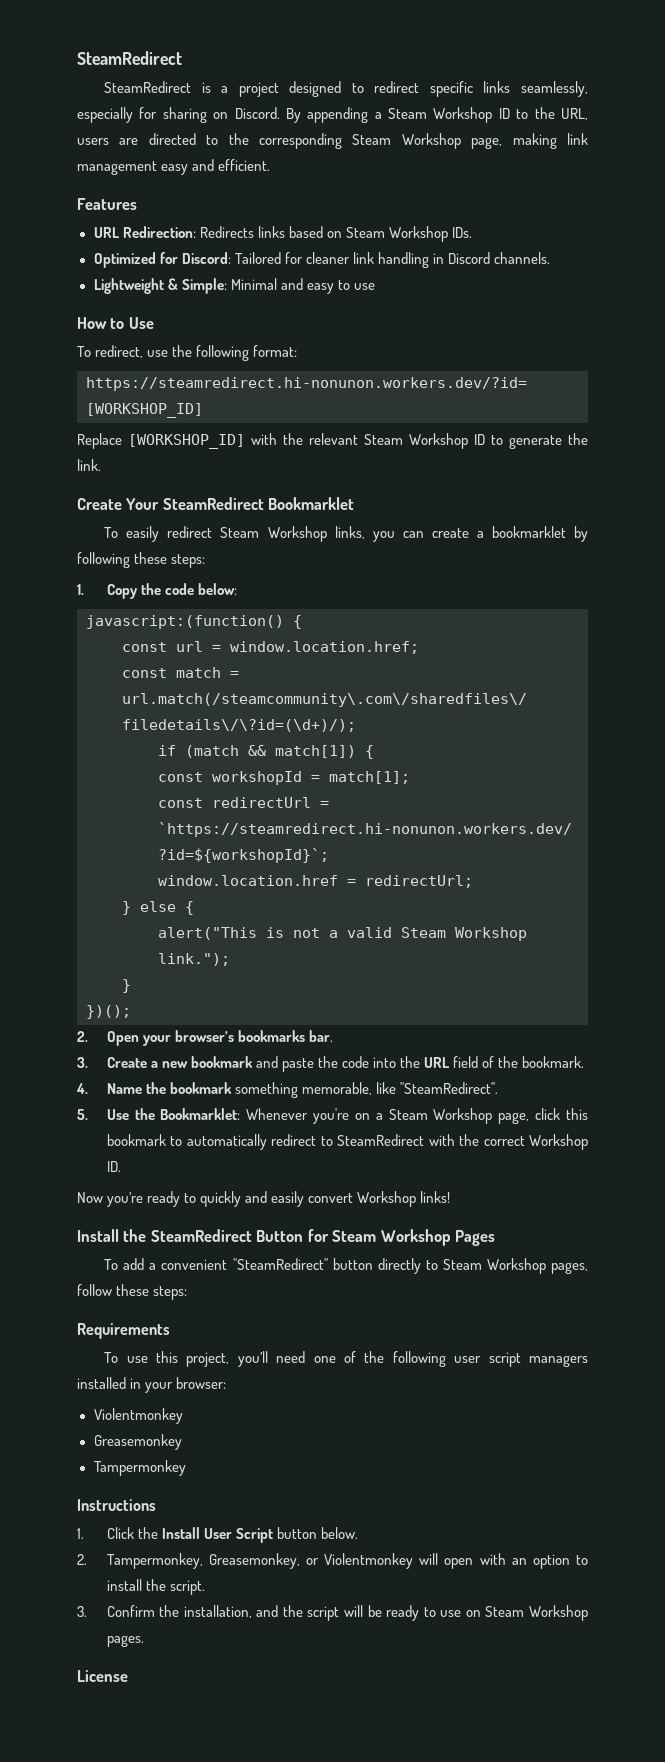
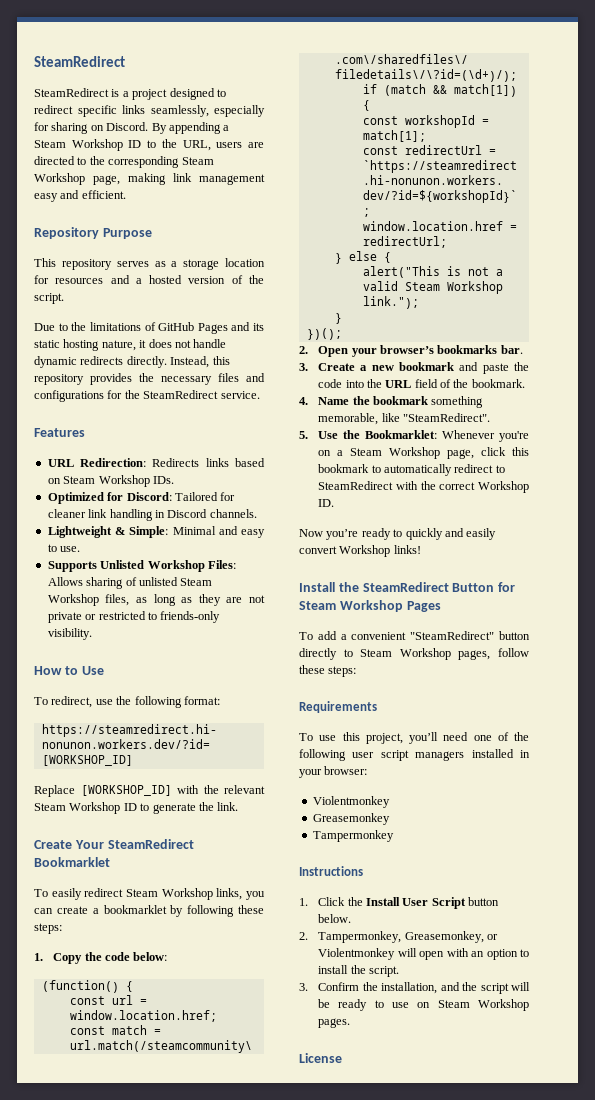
+ Repository Purpose
+ This repository serves as a storage location for resources and a hosted version of the script.
+ Due to the limitations of GitHub Pages and its static hosting nature, it does not handle dynamic redirects directly. Instead, this repository provides the necessary files and configurations for the SteamRedirect service.
- Lightweight & Simple: Minimal and easy to use
+ Lightweight & Simple: Minimal and easy to use.
+ Supports Unlisted Workshop Files: Allows sharing of unlisted Steam Workshop files, as long as they are not private or restricted to friends-only visibility.
- javascript:(function() {
+ (function() {

